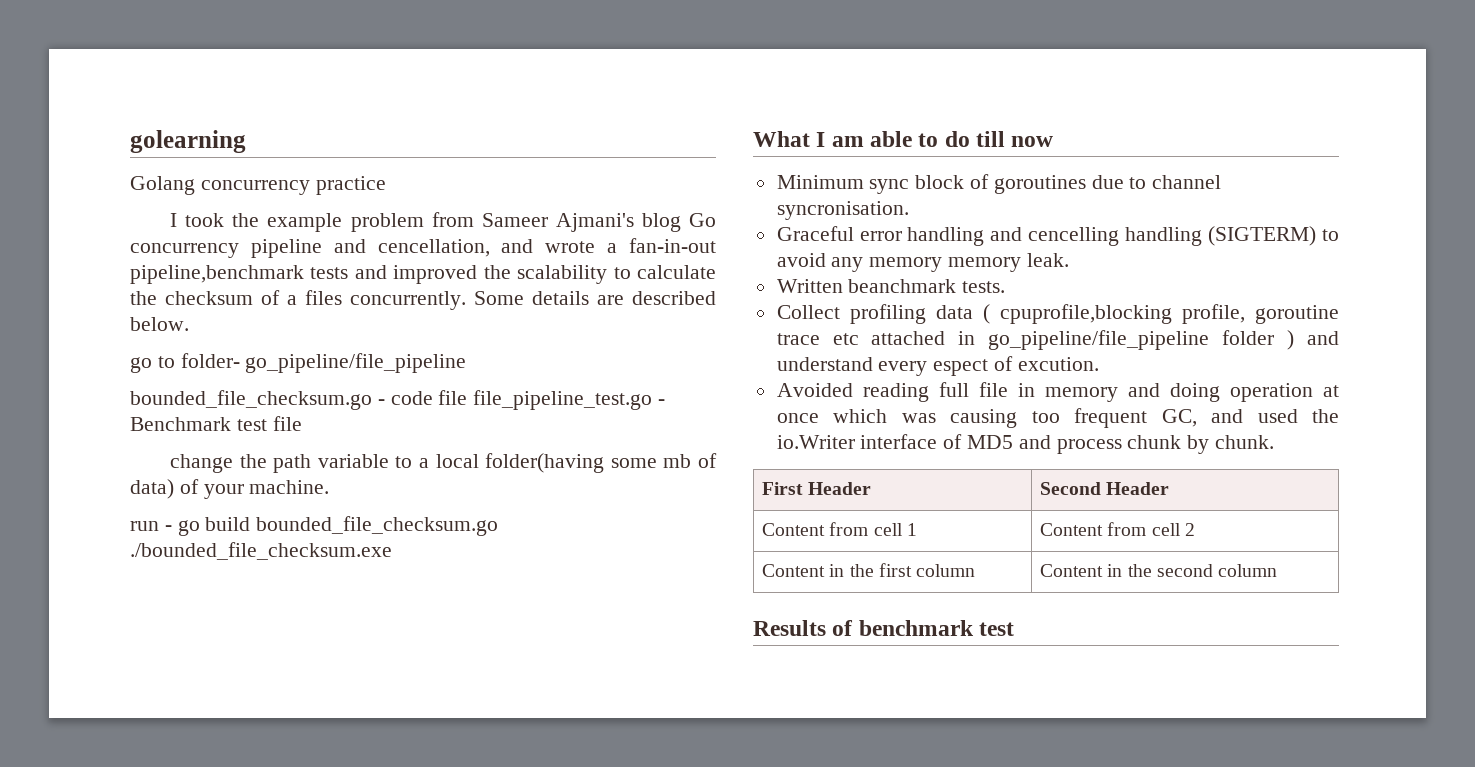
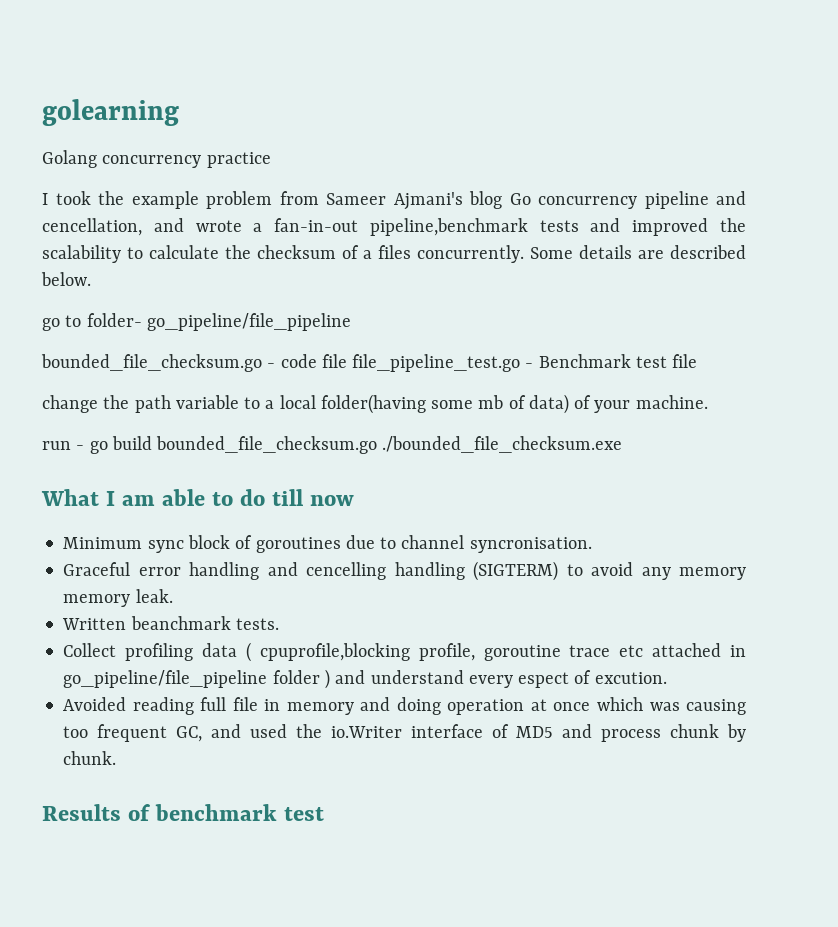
- First Header | Second Header
- Content from cell 1 | Content from cell 2
- Content in the first column | Content in the second column

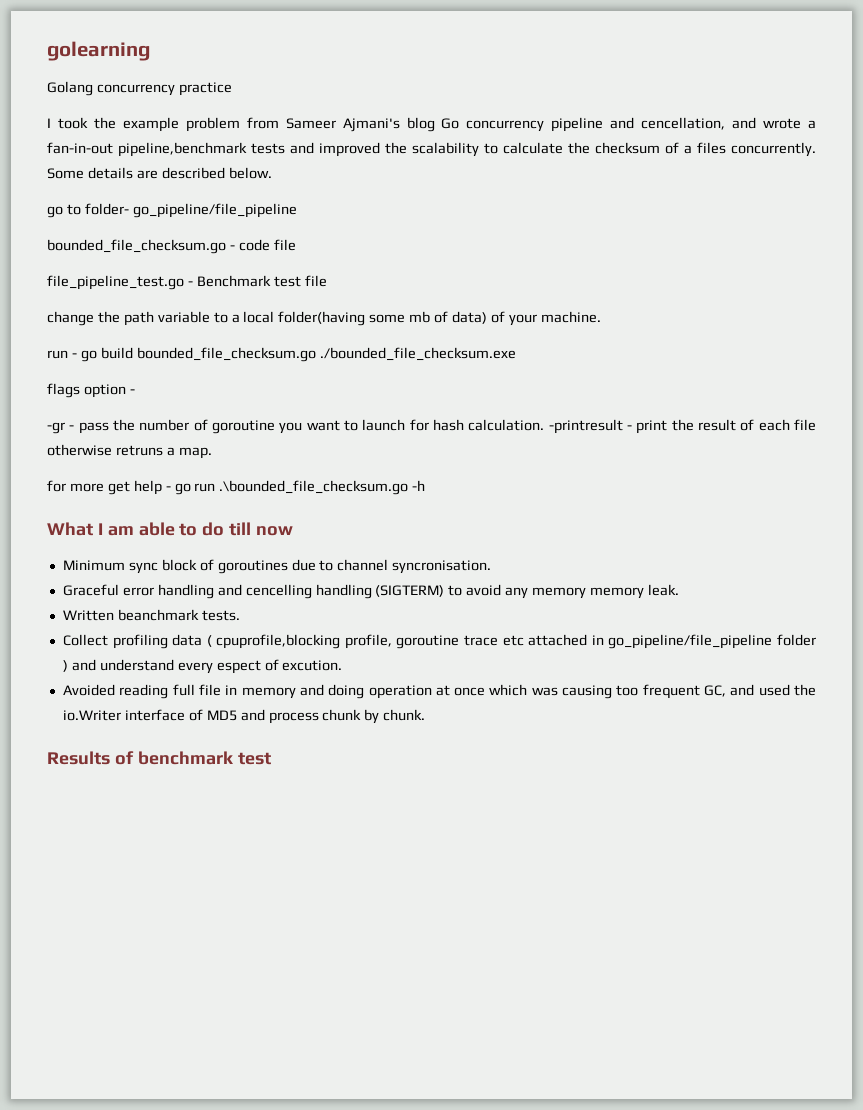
- bounded_file_checksum.go - code file file_pipeline_test.go - Benchmark test file
+ bounded_file_checksum.go - code file
+ file_pipeline_test.go - Benchmark test file
+ flags option -
+ -gr - pass the number of goroutine you want to launch for hash calculation. -printresult - print the result of each file otherwise retruns a map.
+ for more get help - go run .\bounded_file_checksum.go -h

